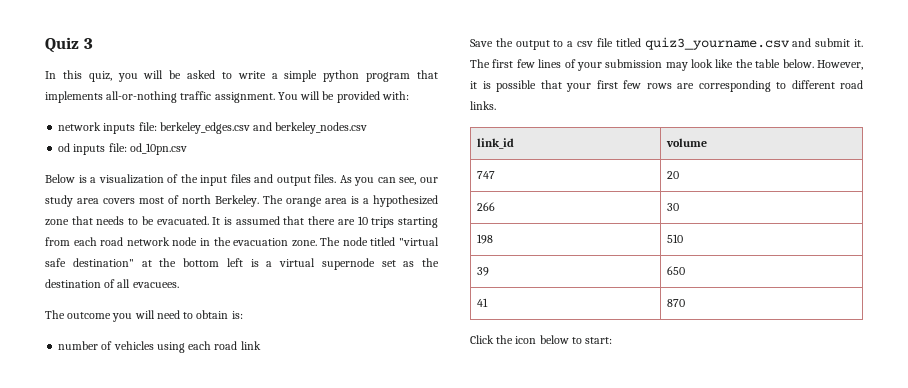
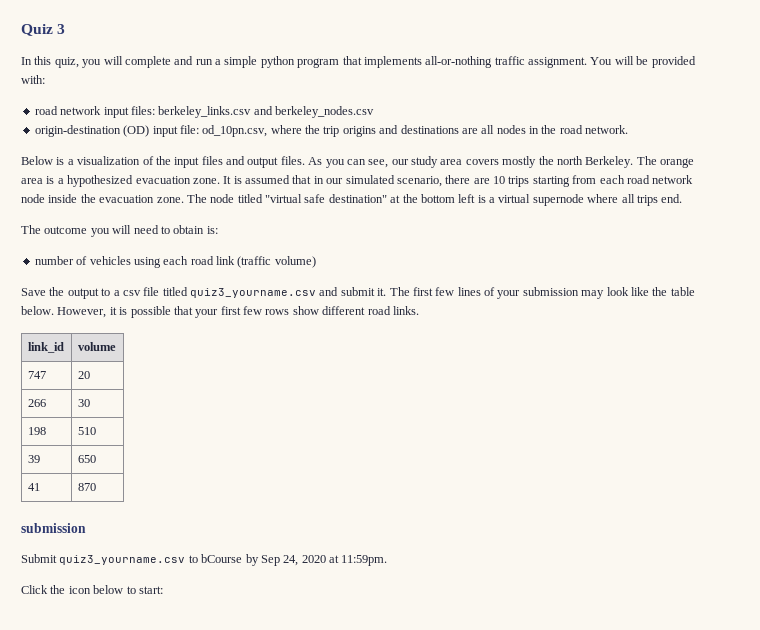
- In this quiz, you will be asked to write a simple python program that implements all-or-nothing traffic assignment.
+ In this quiz, you will complete and run a simple python program that implements all-or-nothing traffic assignment.
- network inputs file: berkeley_edges.csv and berkeley_nodes.csv
- od inputs file: od_10pn.csv
+ road network input files: berkeley_links.csv and berkeley_nodes.csv
+ origin-destination (OD) input file: od_10pn.csv, where the trip origins and destinations are all nodes in the road network.
- As you can see, our study area covers most of north Berkeley.
+ As you can see, our study area covers mostly the north Berkeley.
- The orange area is a hypothesized zone that needs to be evacuated. It is assumed that there are 10 trips starting from each road network node in the evacuation zone.
+ The orange area is a hypothesized evacuation zone. It is assumed that in our simulated scenario, there are 10 trips starting from each road network node inside the evacuation zone.
- The node titled "virtual safe destination" at the bottom left is a virtual supernode set as the destination of all evacuees.
+ The node titled "virtual safe destination" at the bottom left is a virtual supernode where all trips end.
- number of vehicles using each road link
+ number of vehicles using each road link (traffic volume)
- However, it is possible that your first few rows are corresponding to different road links.
+ However, it is possible that your first few rows show different road links.
  41 | 870
+ submission
+ Submit quiz3_yourname.csv to bCourse by Sep 24, 2020 at 11:59pm.

